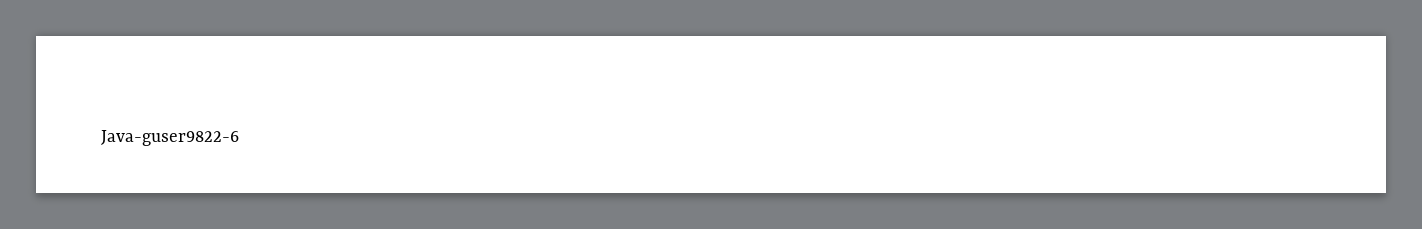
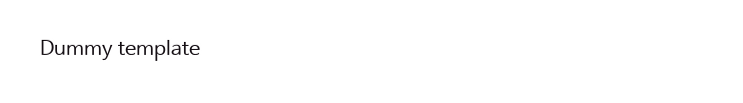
- Java-guser9822-6
+ Dummy template

